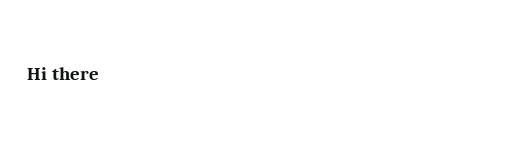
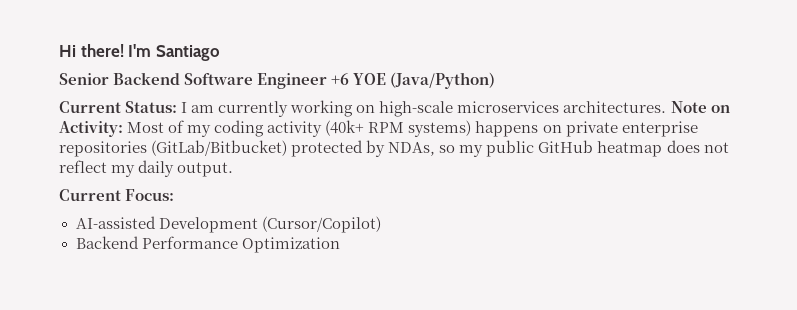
- Hi there
+ Hi there! I'm Santiago
+ Senior Backend Software Engineer +6 YOE (Java/Python)
+ Current Status: I am currently working on high-scale microservices architectures. Note on Activity: Most of my coding activity (40k+ RPM systems) happens on private enterprise repositories (GitLab/Bitbucket) protected by NDAs, so my public GitHub heatmap does not reflect my daily output.
+ Current Focus:
+ AI-assisted Development (Cursor/Copilot)
+ Backend Performance Optimization

